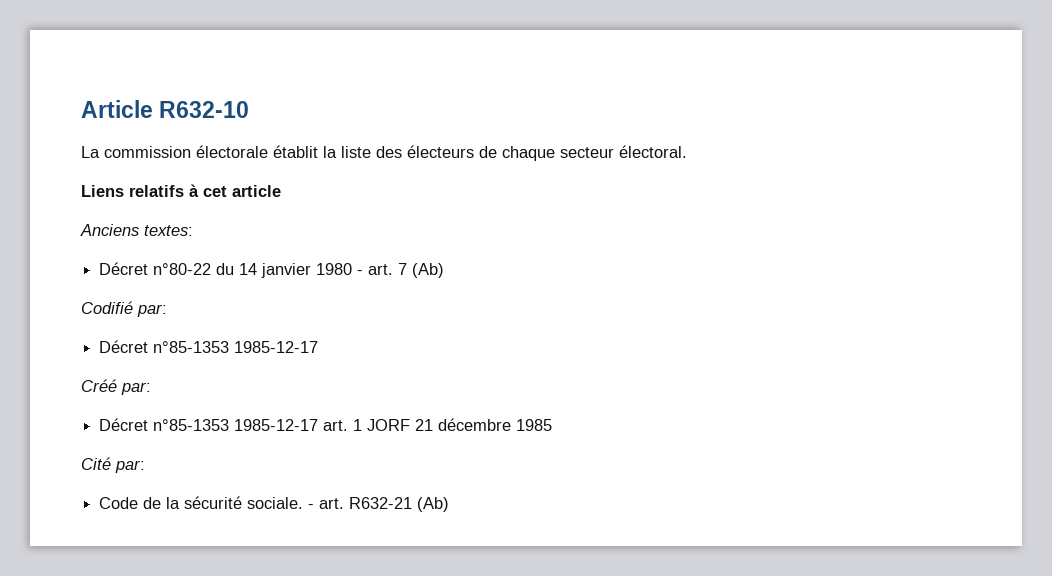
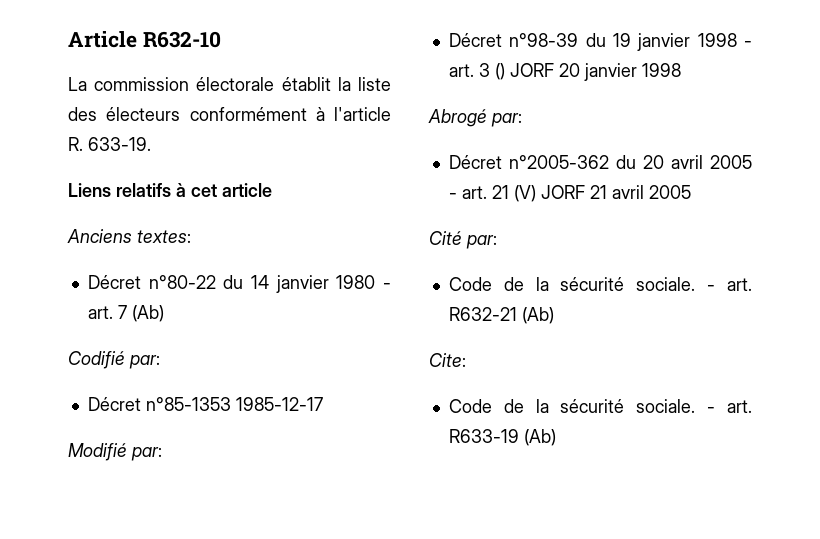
- La commission électorale établit la liste des électeurs de chaque secteur électoral.
+ La commission électorale établit la liste des électeurs conformément à l'article R. 633-19.
- Créé par:
- Décret n°85-1353 1985-12-17 art. 1 JORF 21 décembre 1985
+ Modifié par:
+ Décret n°98-39 du 19 janvier 1998 - art. 3 () JORF 20 janvier 1998
+ Abrogé par:
+ Décret n°2005-362 du 20 avril 2005 - art. 21 (V) JORF 21 avril 2005
+ Cite:
+ Code de la sécurité sociale. - art. R633-19 (Ab)

